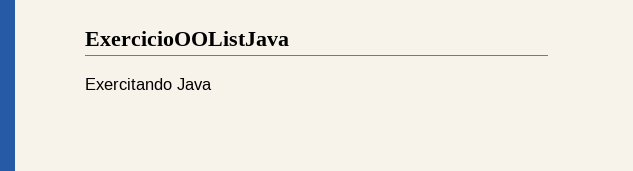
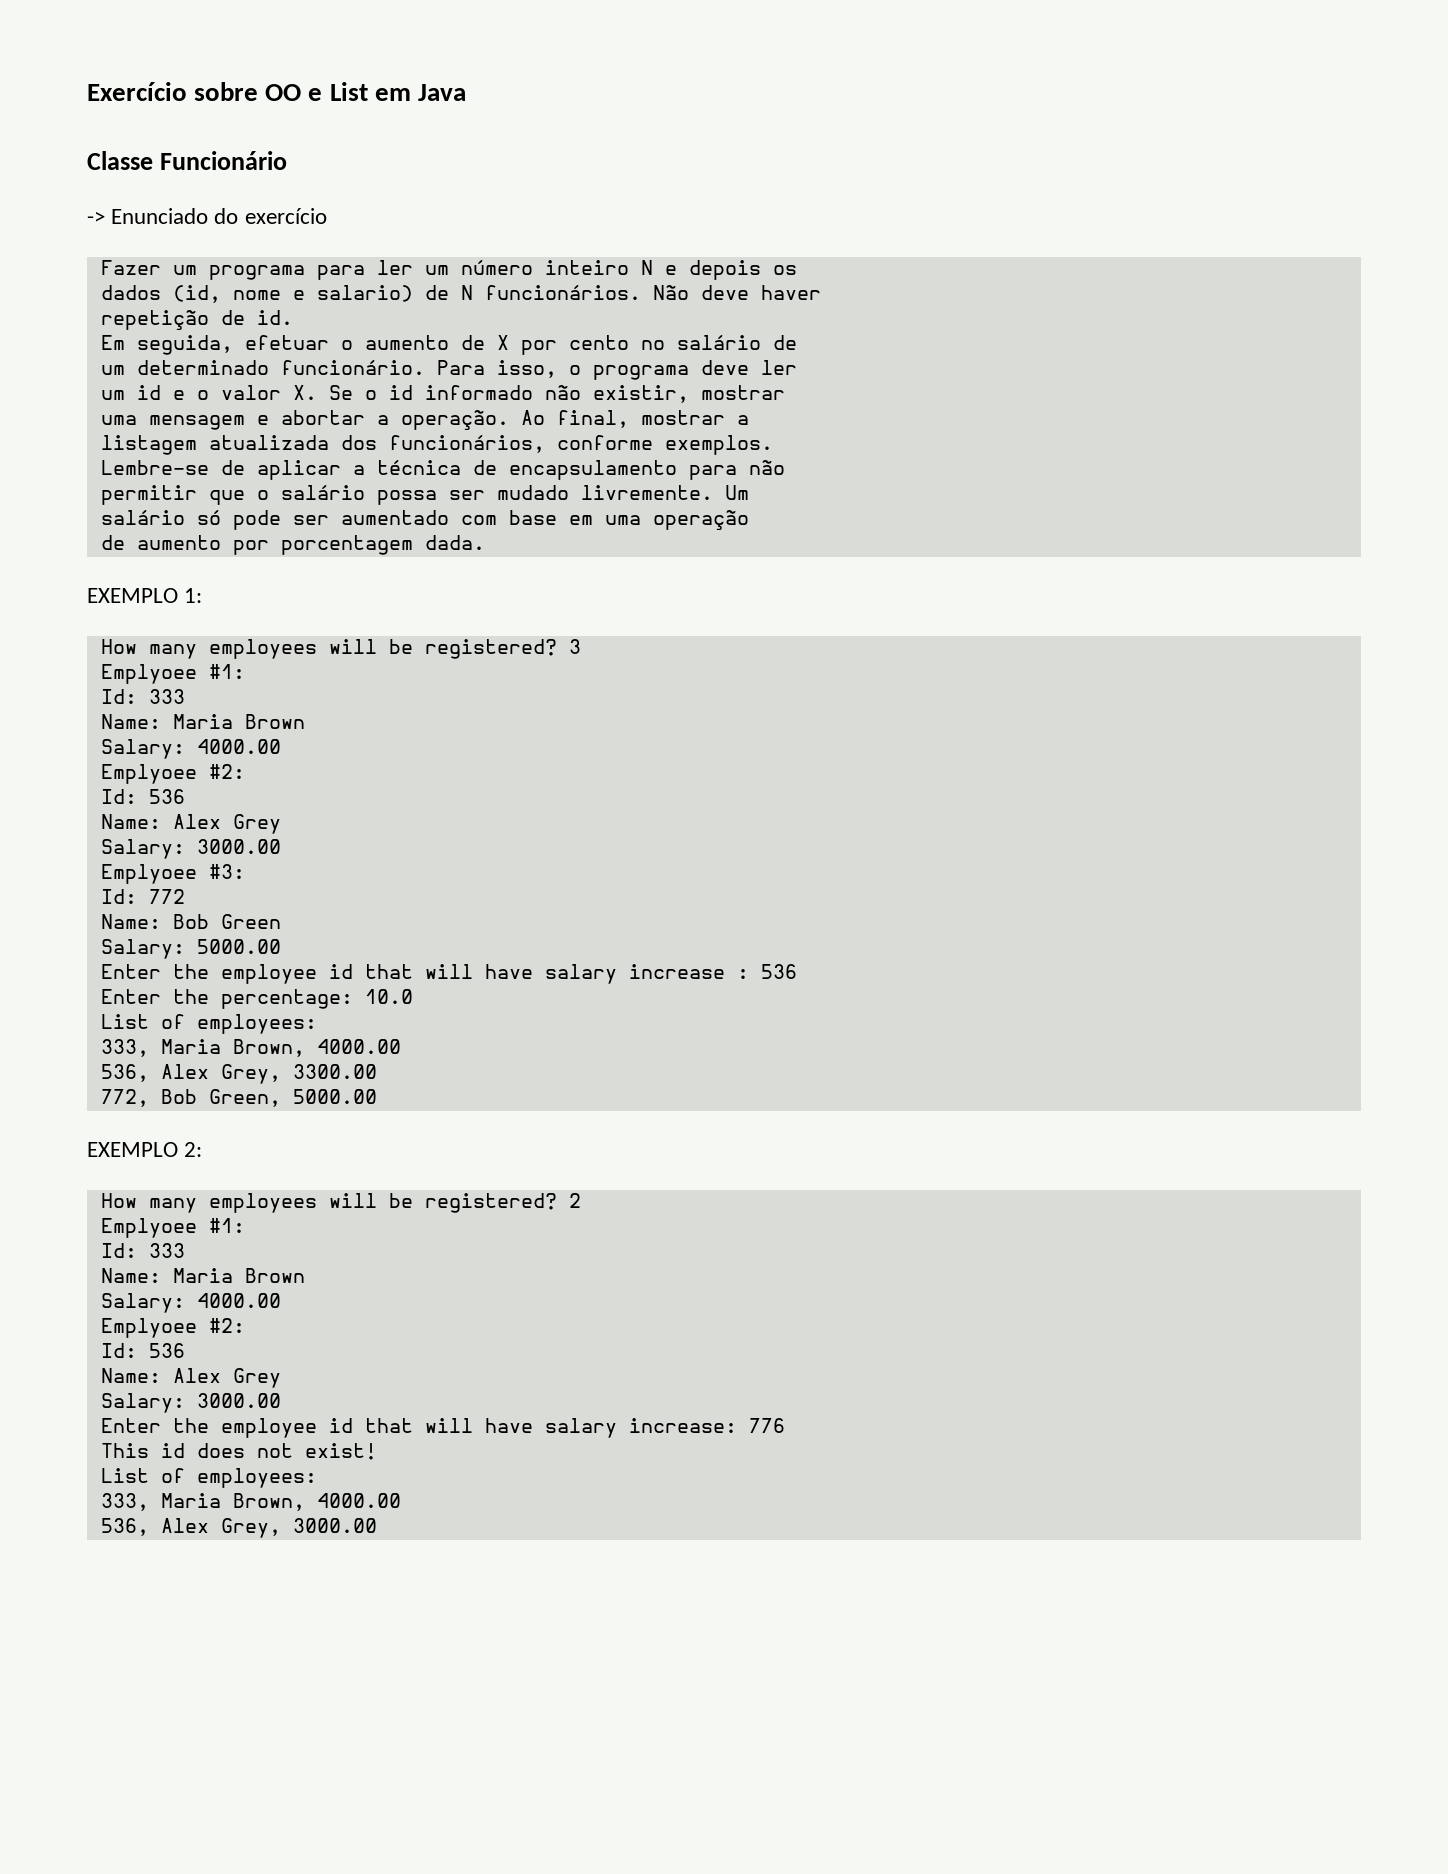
- ExercicioOOListJava
- Exercitando Java
+ Exercício sobre OO e List em Java
+ Classe Funcionário
+ -> Enunciado do exercício
+ Fazer um programa para ler um número inteiro N e depois os
+ dados (id, nome e salario) de N funcionários. Não deve haver
+ repetição de id.
+ Em seguida, efetuar o aumento de X por cento no salário de
+ um determinado funcionário. Para isso, o programa deve ler
+ um id e o valor X. Se o id informado não existir, mostrar
+ uma mensagem e abortar a operação. Ao final, mostrar a
+ listagem atualizada dos funcionários, conforme exemplos.
+ Lembre-se de aplicar a técnica de encapsulamento para não
+ permitir que o salário possa ser mudado livremente. Um
+ salário só pode ser aumentado com base em uma operação
+ de aumento por porcentagem dada.
+ EXEMPLO 1:
+ How many employees will be registered? 3
+ Emplyoee #1:
+ Id: 333
+ Name: Maria Brown
+ Salary: 4000.00
+ Emplyoee #2:
+ Id: 536
+ Name: Alex Grey
+ Salary: 3000.00
+ Emplyoee #3:
+ Id: 772
+ Name: Bob Green
+ Salary: 5000.00
+ Enter the employee id that will have salary increase : 536
+ Enter the percentage: 10.0
+ List of employees:
+ 333, Maria Brown, 4000.00
+ 536, Alex Grey, 3300.00
+ 772, Bob Green, 5000.00
+ EXEMPLO 2:
+ How many employees will be registered? 2
+ Emplyoee #1:
+ Id: 333
+ Name: Maria Brown
+ Salary: 4000.00
+ Emplyoee #2:
+ Id: 536
+ Name: Alex Grey
+ Salary: 3000.00
+ Enter the employee id that will have salary increase: 776
+ This id does not exist!
+ List of employees:
+ 333, Maria Brown, 4000.00
+ 536, Alex Grey, 3000.00

